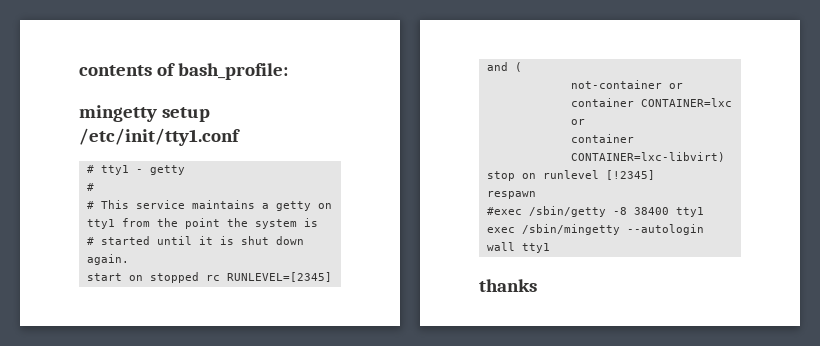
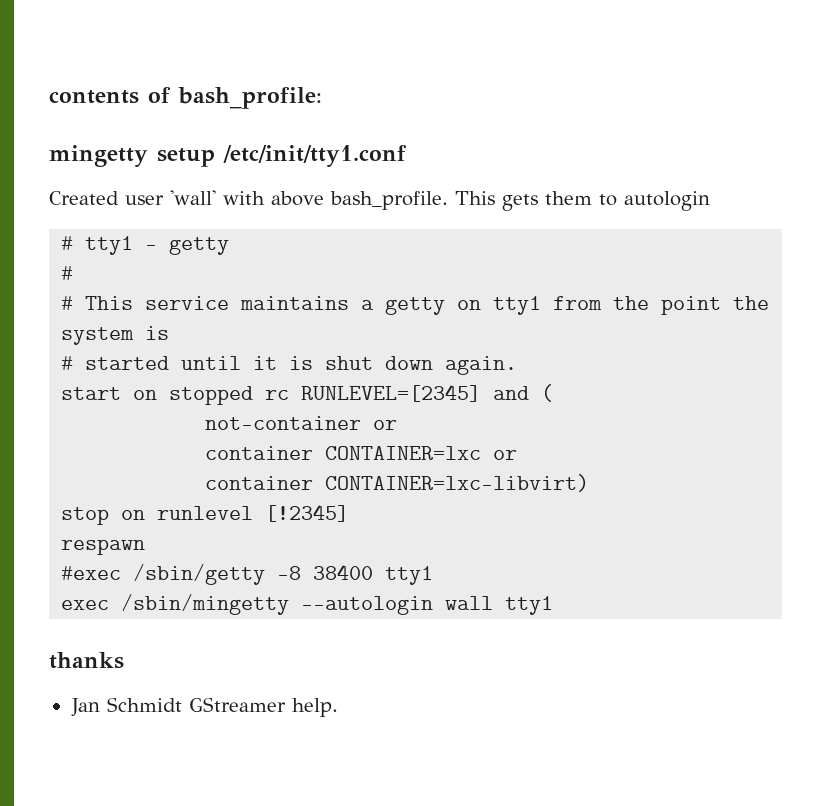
+ Created user 'wall' with above bash_profile. This gets them to autologin
+ Jan Schmidt GStreamer help.

